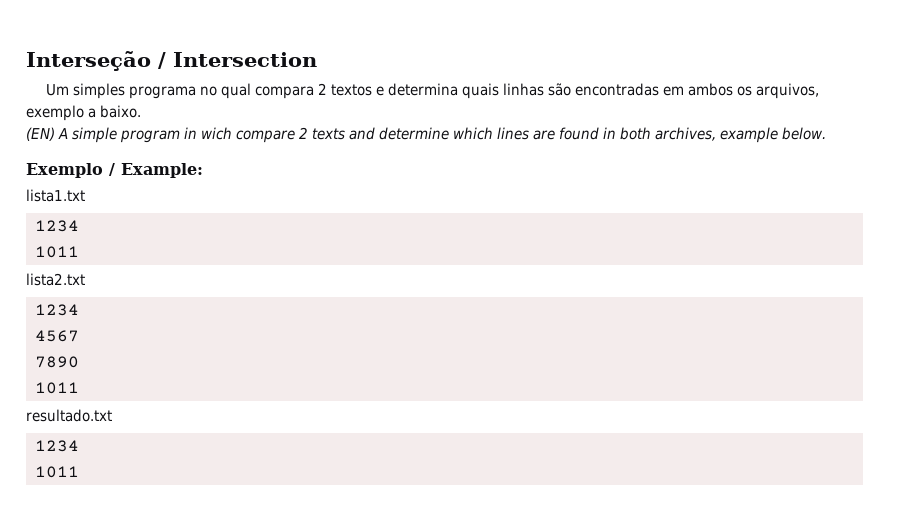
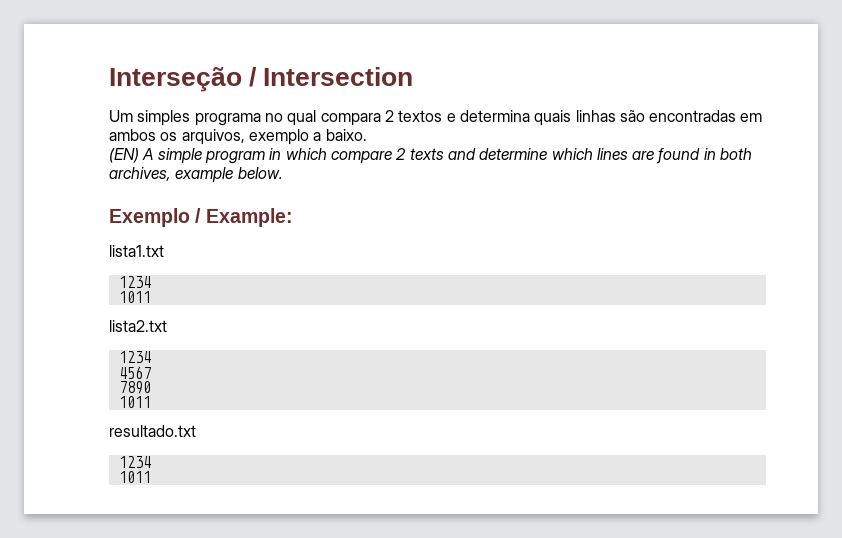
- (EN) A simple program in wich compare 2 texts and determine which lines are found in both archives, example below.
+ (EN) A simple program in which compare 2 texts and determine which lines are found in both archives, example below.

